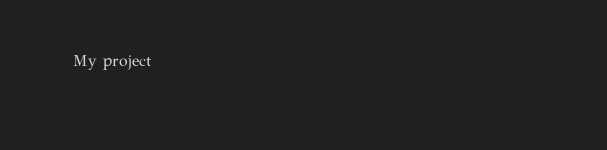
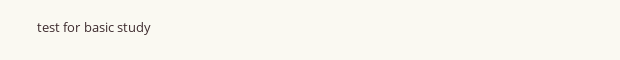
- My project
+ test for basic study

